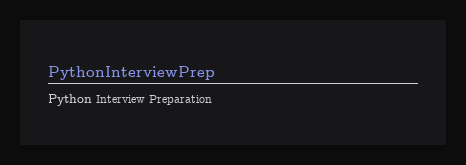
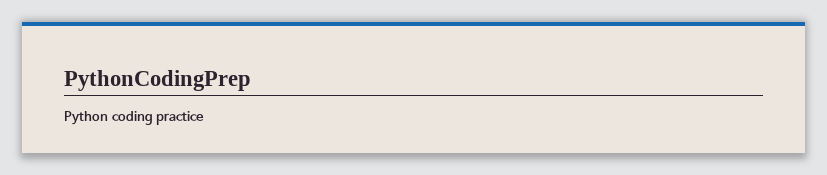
- PythonInterviewPrep
+ PythonCodingPrep
- Python Interview Preparation
+ Python coding practice

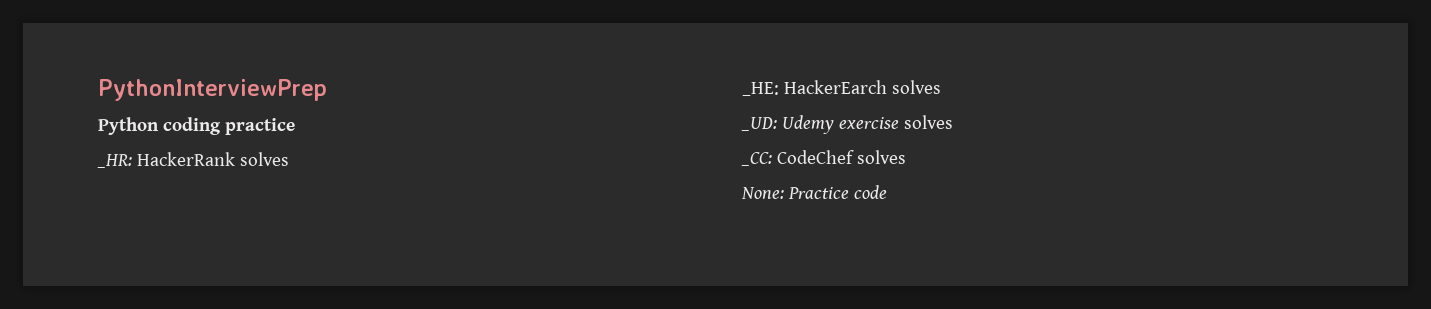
- PythonCodingPrep
+ PythonInterviewPrep
+ _HR: HackerRank solves
+ _HE: HackerEarch solves
+ _UD: Udemy exercise solves
+ _CC: CodeChef solves
+ None: Practice code

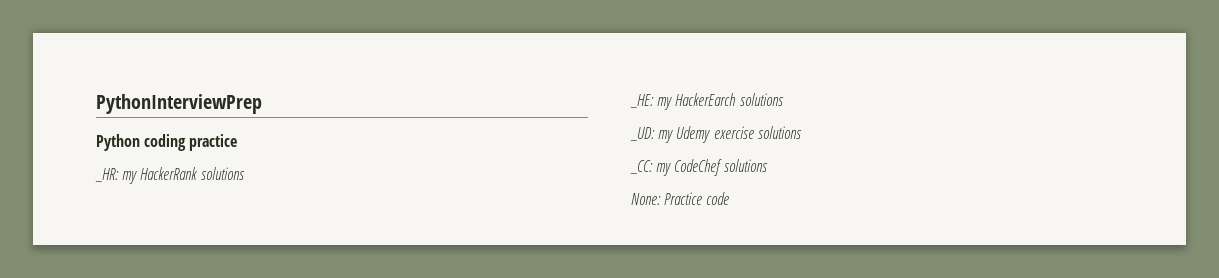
- _HR: HackerRank solves
- _HE: HackerEarch solves
+ _HR: my HackerRank solutions
+ _HE: my HackerEarch solutions
- _UD: Udemy exercise solves
+ _UD: my Udemy exercise solutions
- _CC: CodeChef solves
+ _CC: my CodeChef solutions

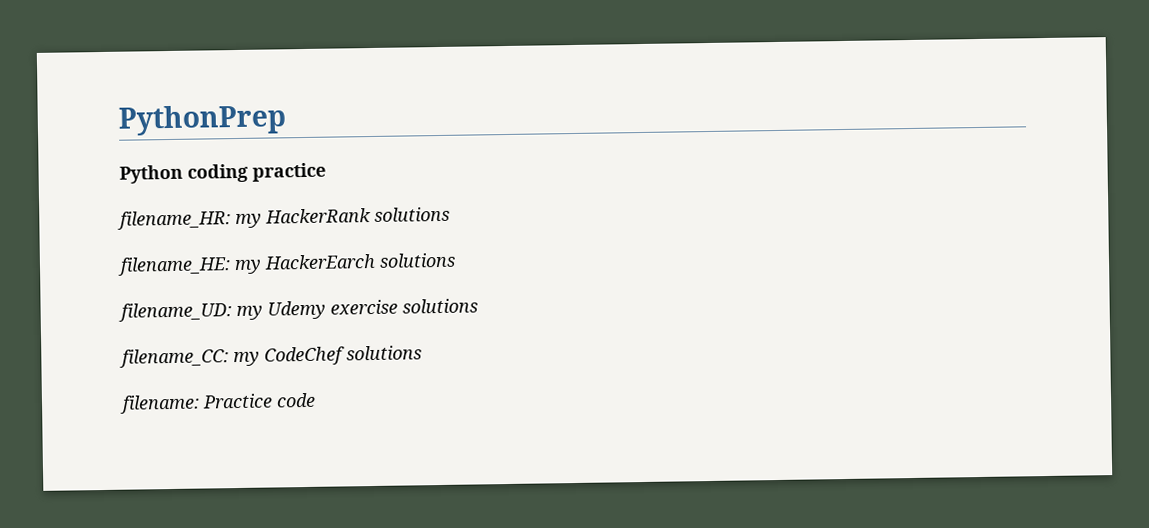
- PythonInterviewPrep
+ PythonPrep
- _HR: my HackerRank solutions
+ filename_HR: my HackerRank solutions
- _HE: my HackerEarch solutions
+ filename_HE: my HackerEarch solutions
- _UD: my Udemy exercise solutions
+ filename_UD: my Udemy exercise solutions
- _CC: my CodeChef solutions
+ filename_CC: my CodeChef solutions
- None: Practice code
+ filename: Practice code

